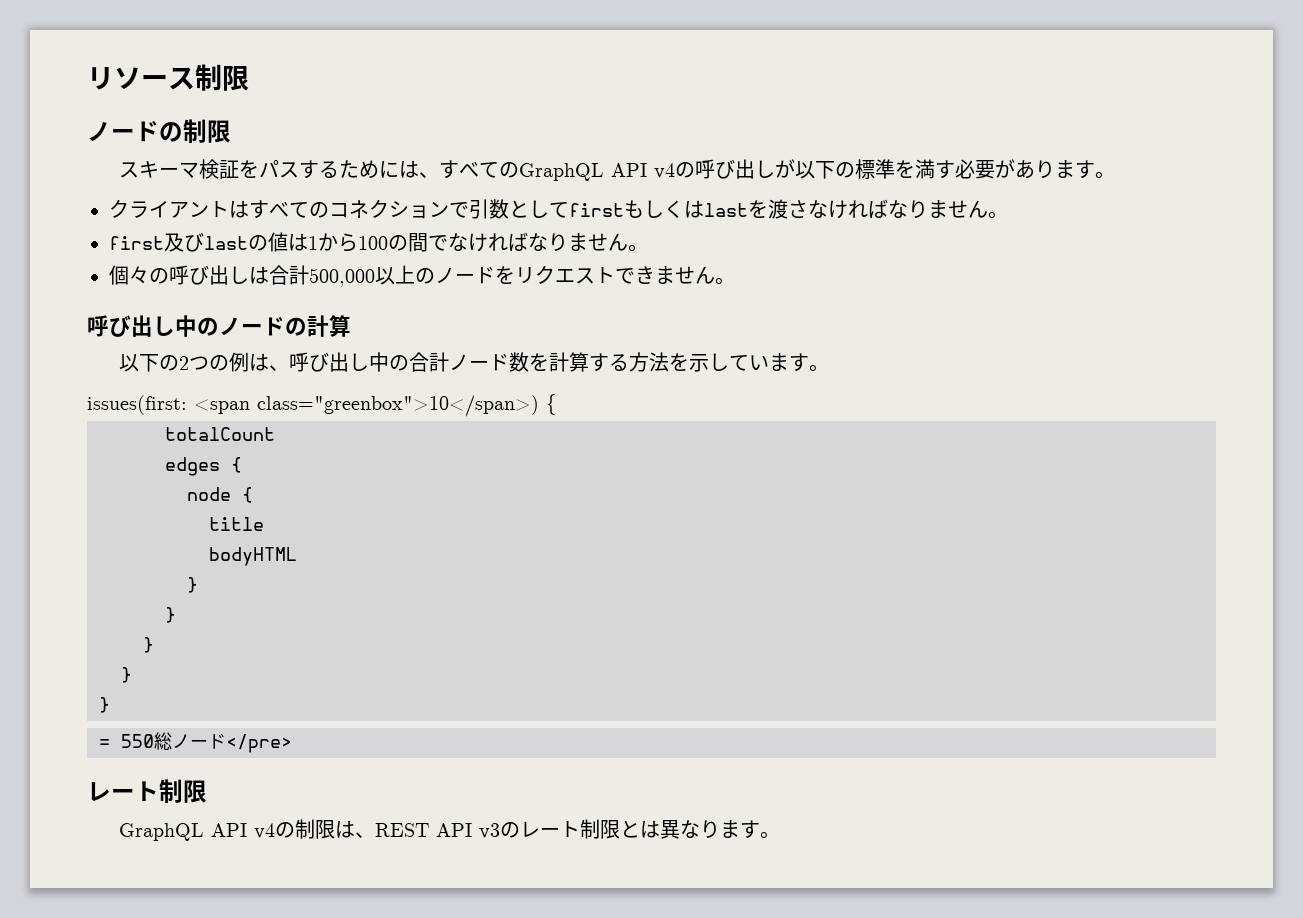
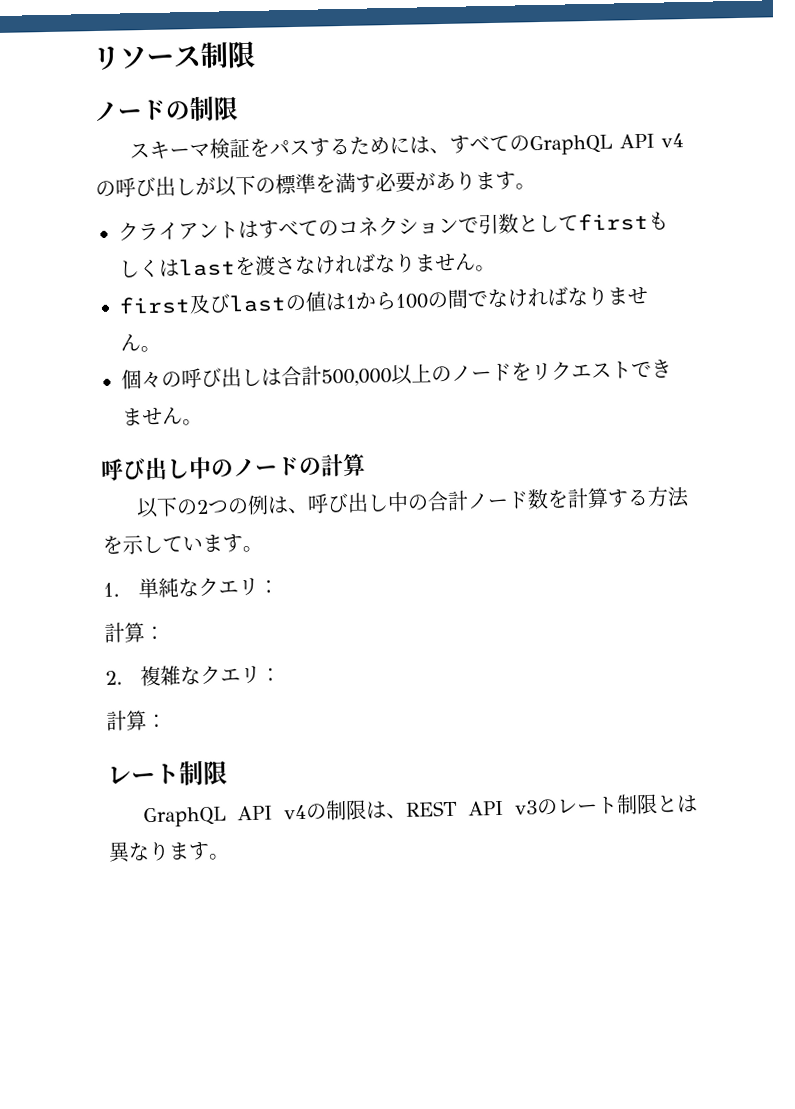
- issues(first: <span class="greenbox">10</span>) {
- totalCount
- edges {
- node {
- title
- bodyHTML
- }
- }
- }
- }
- }
- = 550総ノード</pre>
+ 1.単純なクエリ：
+ 計算：
+ 2.複雑なクエリ：
+ 計算：

